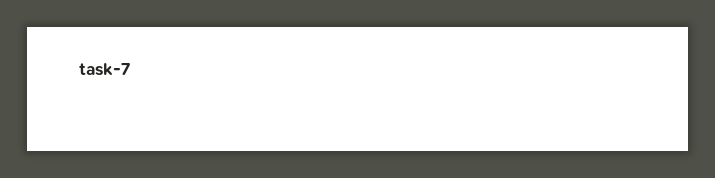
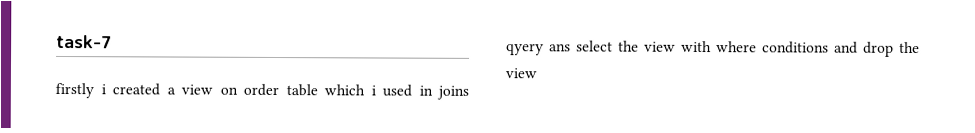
+ firstly i created a view on order table which i used in joins qyery ans select the view with where conditions and drop the view

